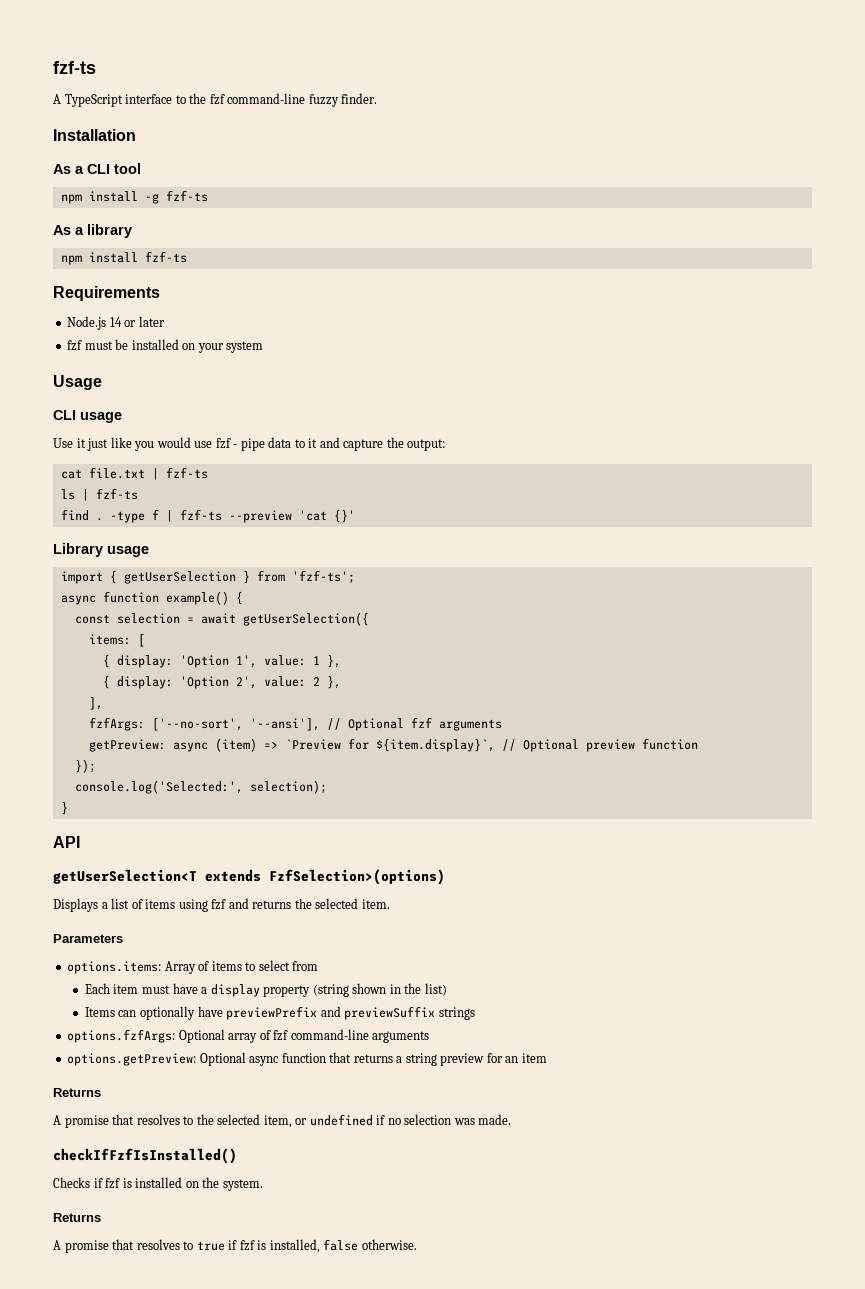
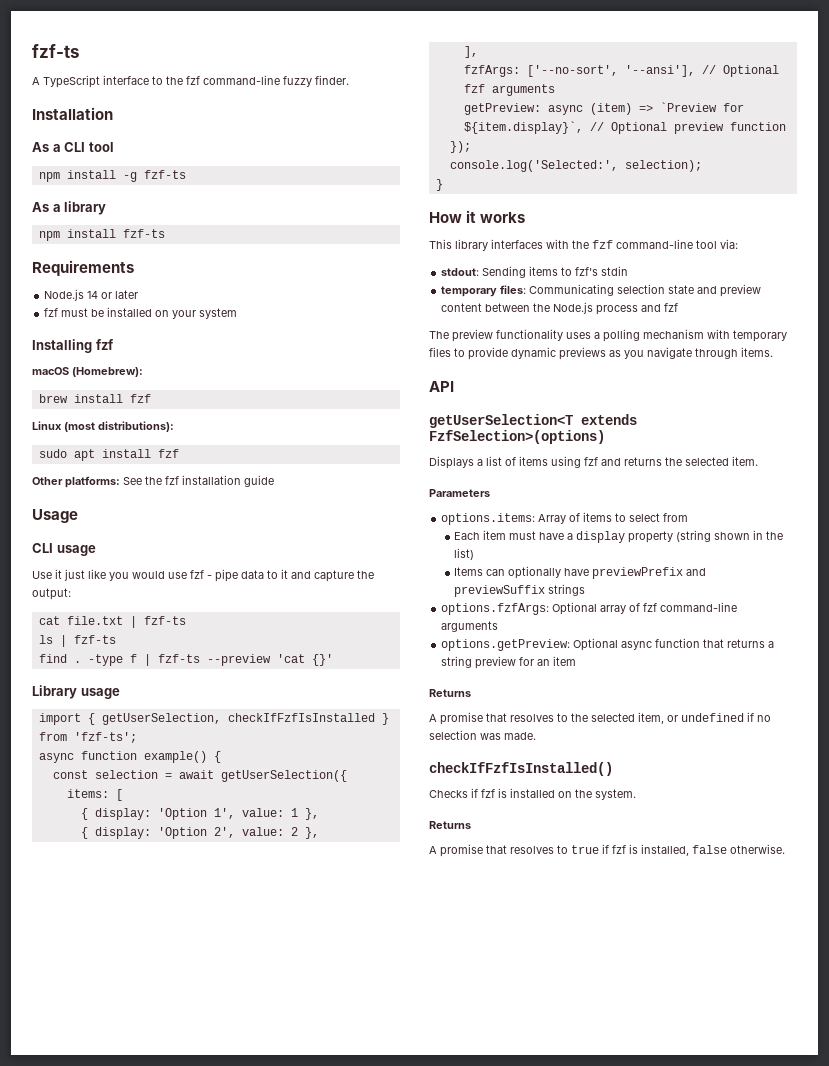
+ Installing fzf
+ macOS (Homebrew):
+ brew install fzf
+ Linux (most distributions):
+ sudo apt install fzf
+ Other platforms: See the fzf installation guide
- import { getUserSelection } from 'fzf-ts';
+ import { getUserSelection, checkIfFzfIsInstalled } from 'fzf-ts';
+ How it works
+ This library interfaces with the fzf command-line tool via:
+ stdout: Sending items to fzf's stdin
+ temporary files: Communicating selection state and preview content between the Node.js process and fzf
+ The preview functionality uses a polling mechanism with temporary files to provide dynamic previews as you navigate through items.

